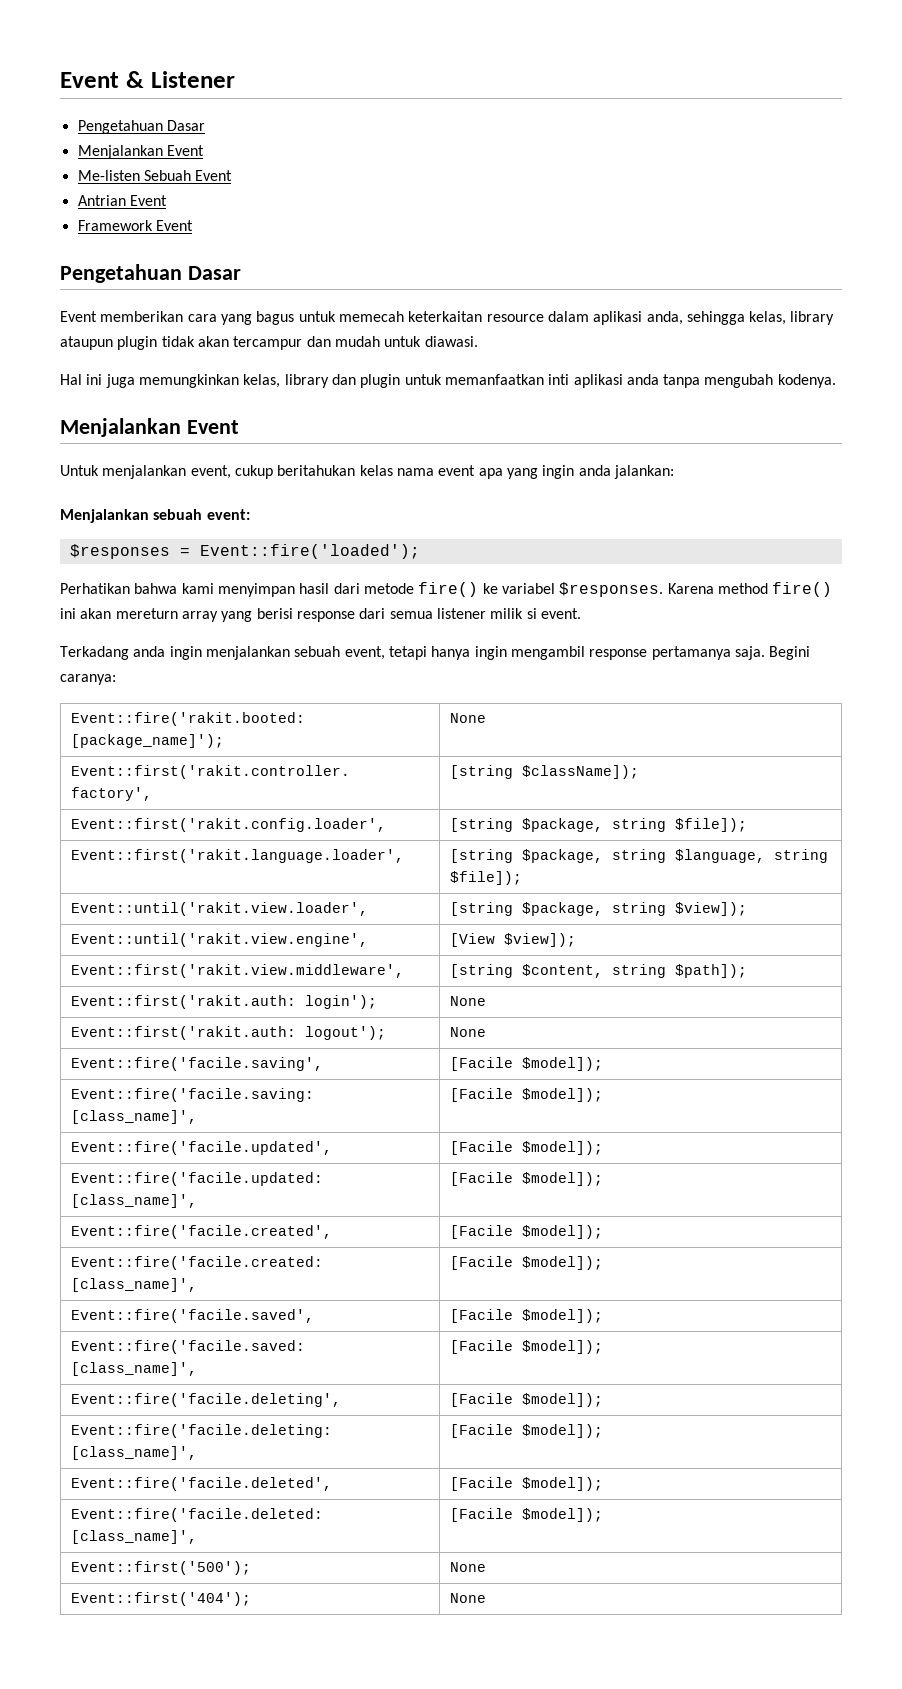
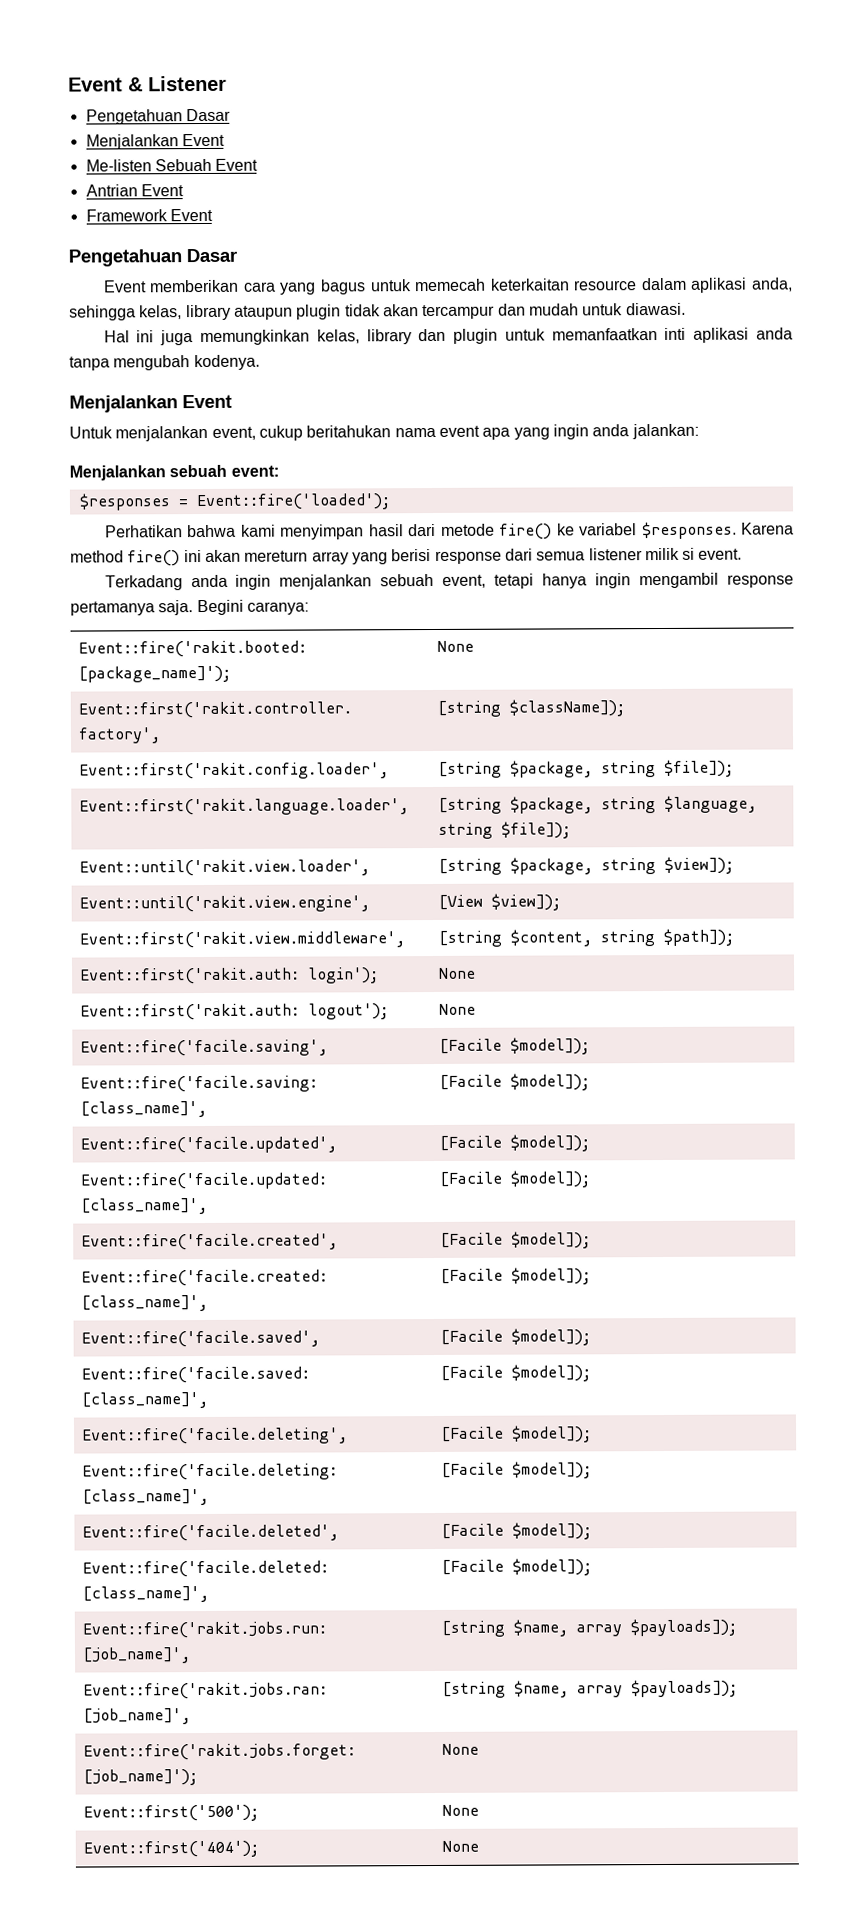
- Untuk menjalankan event, cukup beritahukan kelas nama event apa yang ingin anda jalankan:
+ Untuk menjalankan event, cukup beritahukan nama event apa yang ingin anda jalankan:
+ Event::fire('rakit.jobs.run: [job_name]', | [string $name, array $payloads]);
+ Event::fire('rakit.jobs.ran: [job_name]', | [string $name, array $payloads]);
+ Event::fire('rakit.jobs.forget: [job_name]'); | None

